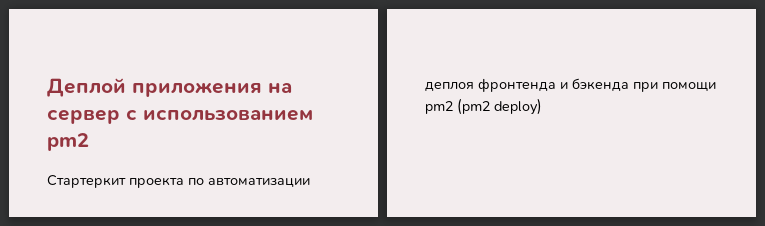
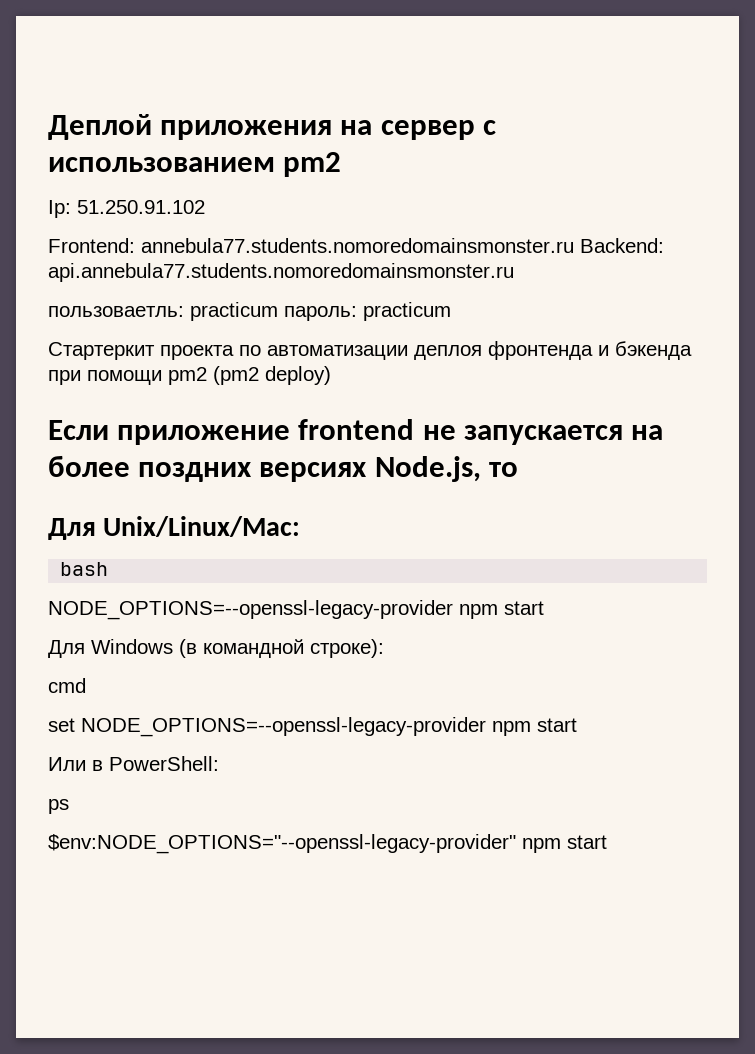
+ Ip: 51.250.91.102
+ Frontend: annebula77.students.nomoredomainsmonster.ru Backend: api.annebula77.students.nomoredomainsmonster.ru
+ пользоваетль: practicum пароль: practicum
+ Если приложение frontend не запускается на более поздних версиях Node.js, то
+ Для Unix/Linux/Mac:
+ bash
+ NODE_OPTIONS=--openssl-legacy-provider npm start
+ Для Windows (в командной строке):
+ cmd
+ set NODE_OPTIONS=--openssl-legacy-provider npm start
+ Или в PowerShell:
+ ps
+ $env:NODE_OPTIONS="--openssl-legacy-provider" npm start

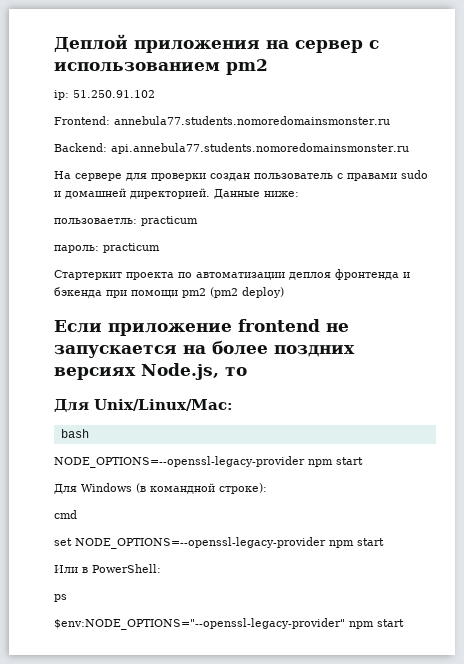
- Ip: 51.250.91.102
+ ip: 51.250.91.102
- Frontend: annebula77.students.nomoredomainsmonster.ru Backend: api.annebula77.students.nomoredomainsmonster.ru
+ Frontend: annebula77.students.nomoredomainsmonster.ru
+ Backend: api.annebula77.students.nomoredomainsmonster.ru
+ На сервере для проверки создан пользователь с правами sudo и домашней директорией. Данные ниже:
- пользоваетль: practicum пароль: practicum
+ пользоваетль: practicum
+ пароль: practicum

